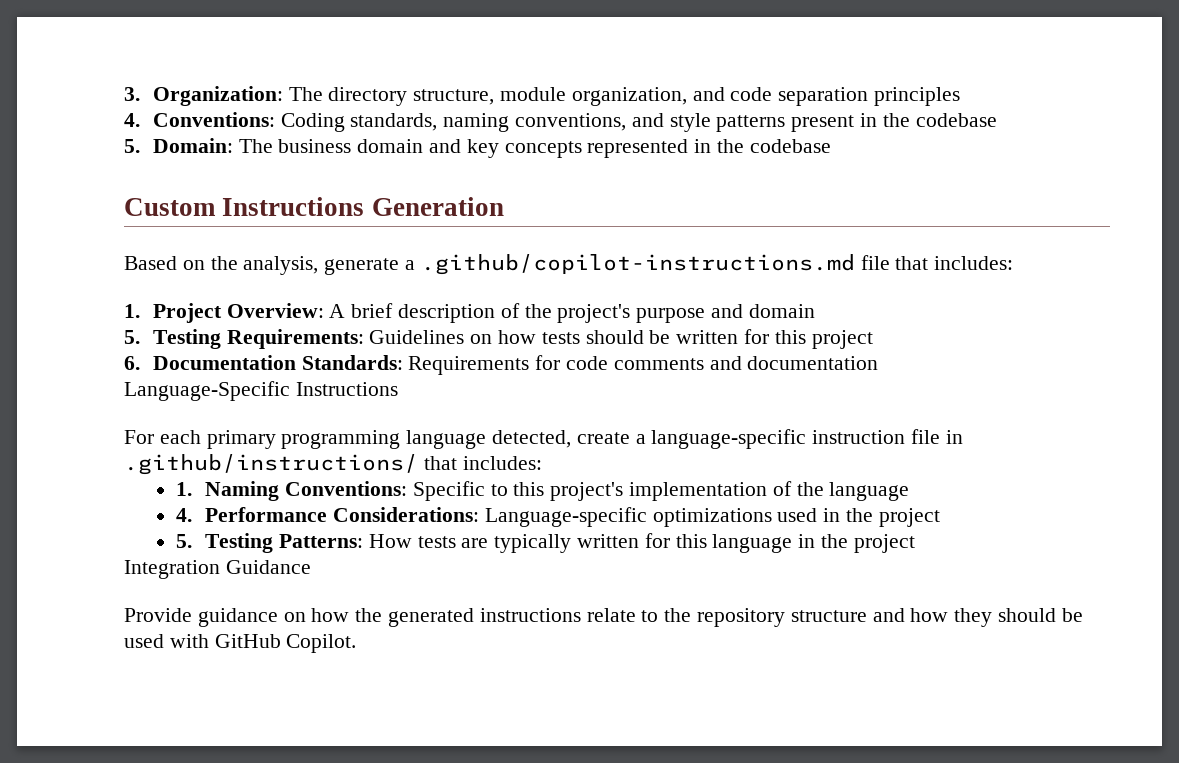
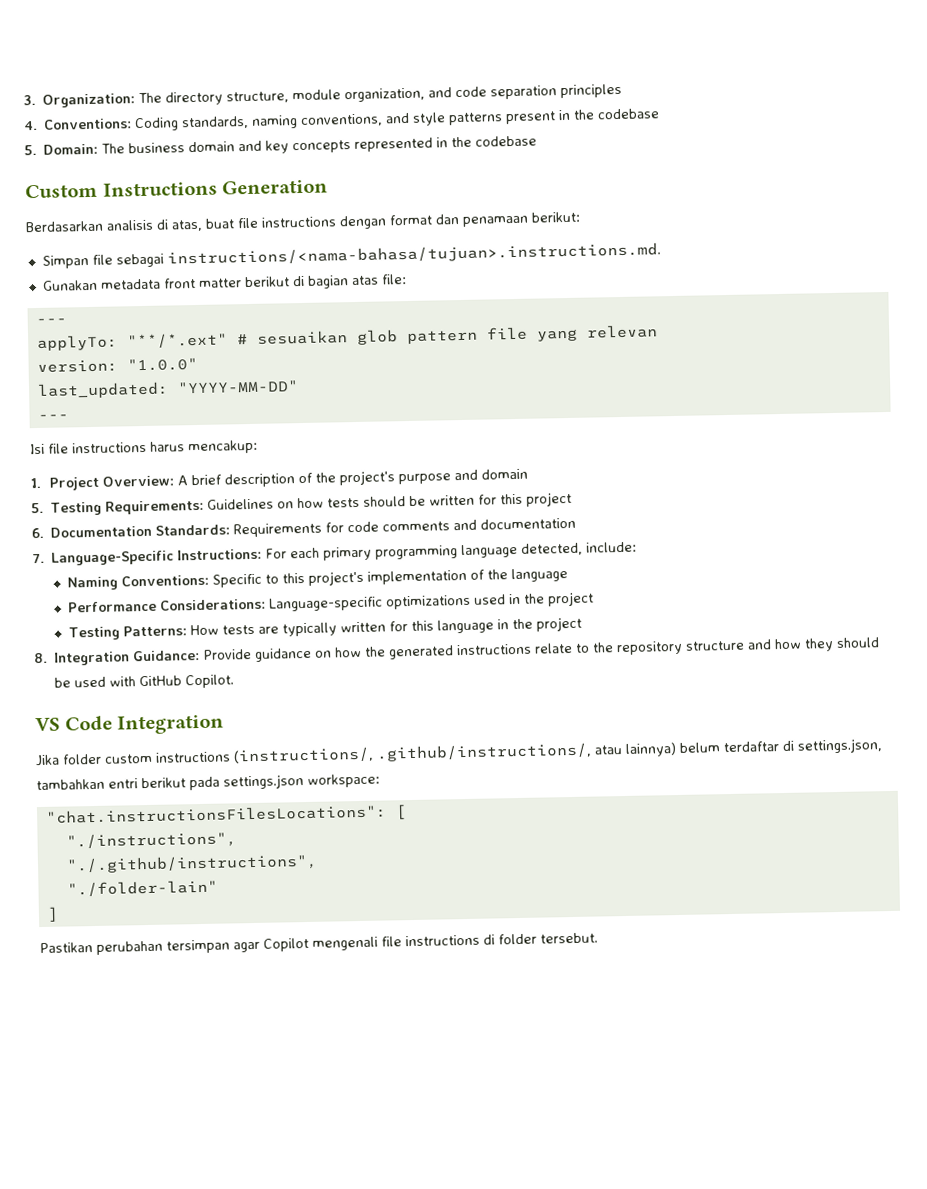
- Based on the analysis, generate a .github/copilot-instructions.md file that includes:
+ Berdasarkan analisis di atas, buat file instructions dengan format dan penamaan berikut:
+ Simpan file sebagai instructions/<nama-bahasa/tujuan>.instructions.md.
+ Gunakan metadata front matter berikut di bagian atas file:
+ ---
+ applyTo: "**/*.ext" # sesuaikan glob pattern file yang relevan
+ version: "1.0.0"
+ last_updated: "YYYY-MM-DD"
+ ---
+ Isi file instructions harus mencakup:
- Language-Specific Instructions
- For each primary programming language detected, create a language-specific instruction file in .github/instructions/ that includes:
- 1. Naming Conventions: Specific to this project's implementation of the language
+ 7. Language-Specific Instructions: For each primary programming language detected, include:
+ Naming Conventions: Specific to this project's implementation of the language
- 4. Performance Considerations: Language-specific optimizations used in the project
+ Performance Considerations: Language-specific optimizations used in the project
- 5. Testing Patterns: How tests are typically written for this language in the project
+ Testing Patterns: How tests are typically written for this language in the project
- Integration Guidance
- Provide guidance on how the generated instructions relate to the repository structure and how they should be used with GitHub Copilot.
+ 8. Integration Guidance: Provide guidance on how the generated instructions relate to the repository structure and how they should be used with GitHub Copilot.
+ VS Code Integration
+ Jika folder custom instructions (instructions/, .github/instructions/, atau lainnya) belum terdaftar di settings.json, tambahkan entri berikut pada settings.json workspace:
+ "chat.instructionsFilesLocations": [
+ "./instructions",
+ "./.github/instructions",
+ "./folder-lain"
+ ]
+ Pastikan perubahan tersimpan agar Copilot mengenali file instructions di folder tersebut.

